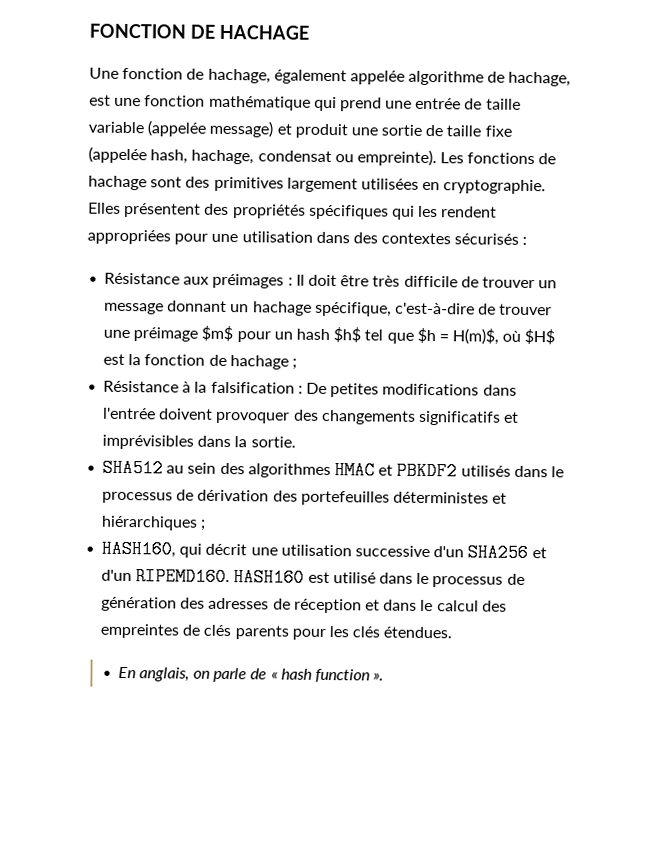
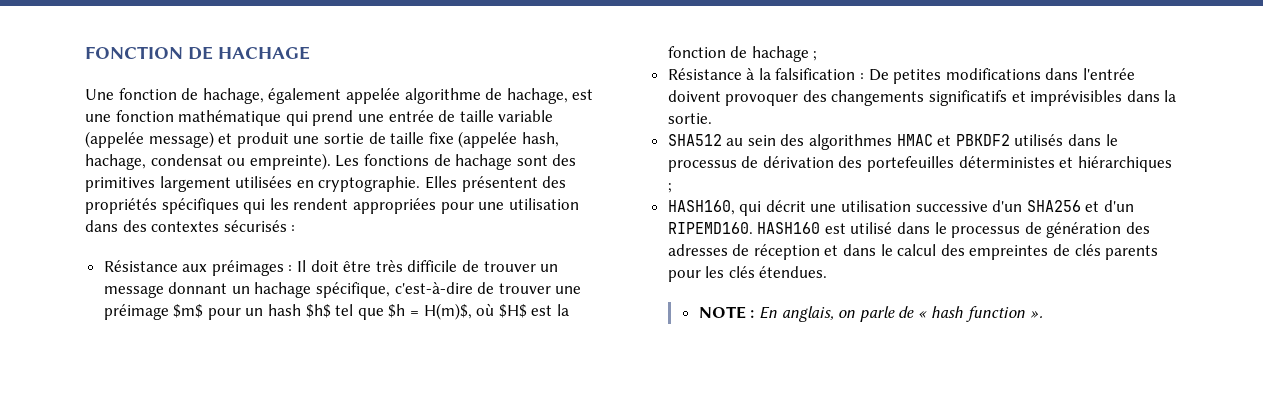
- En anglais, on parle de « hash function ».
+ NOTE : En anglais, on parle de « hash function ».

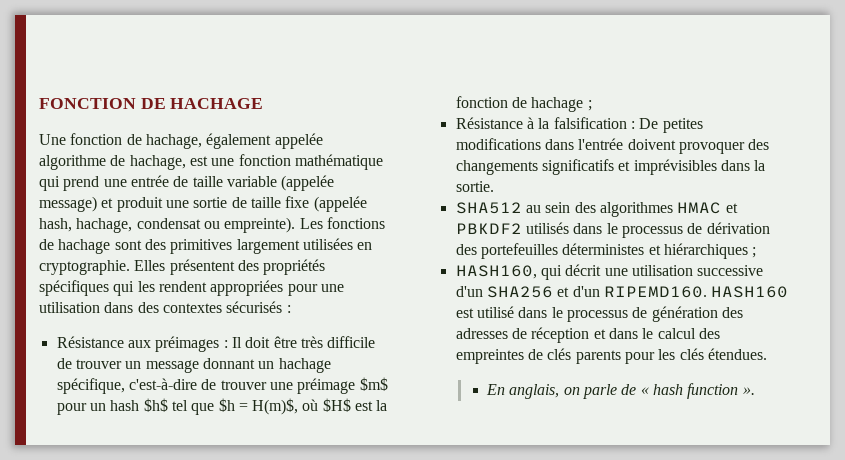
- NOTE : En anglais, on parle de « hash function ».
+ En anglais, on parle de « hash function ».

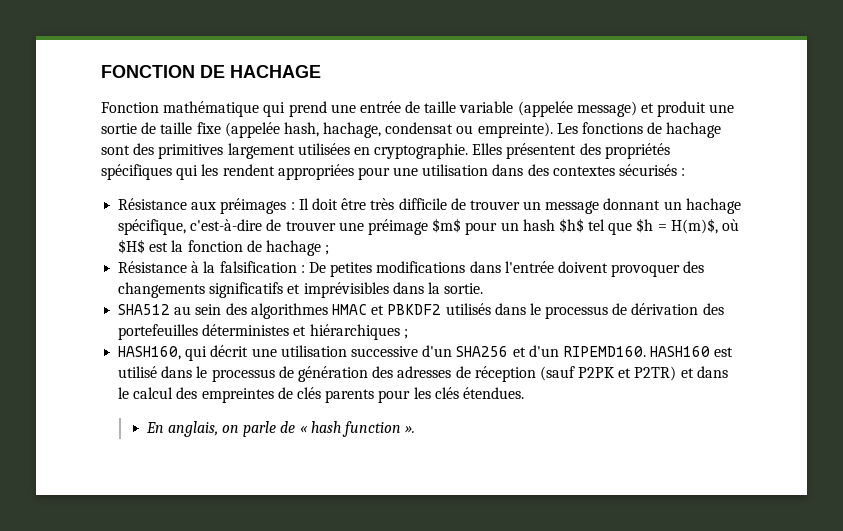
- Une fonction de hachage, également appelée algorithme de hachage, est une fonction mathématique qui prend une entrée de taille variable (appelée message) et produit une sortie de taille fixe (appelée hash, hachage, condensat ou empreinte).
+ Fonction mathématique qui prend une entrée de taille variable (appelée message) et produit une sortie de taille fixe (appelée hash, hachage, condensat ou empreinte).
- HASH160 est utilisé dans le processus de génération des adresses de réception et dans le calcul des empreintes de clés parents pour les clés étendues.
+ HASH160 est utilisé dans le processus de génération des adresses de réception (sauf P2PK et P2TR) et dans le calcul des empreintes de clés parents pour les clés étendues.

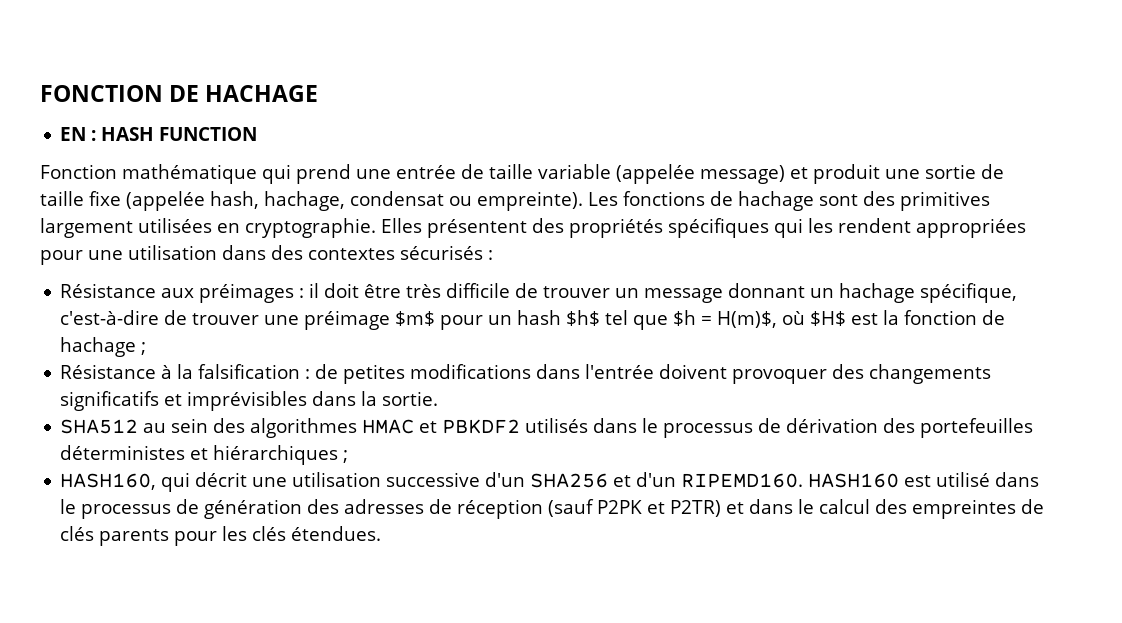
+ EN : HASH FUNCTION
- Résistance aux préimages : Il doit être très difficile de trouver un message donnant un hachage spécifique, c'est-à-dire de trouver une préimage $m$ pour un hash $h$ tel que $h = H(m)$, où $H$ est la fonction de hachage ;
+ Résistance aux préimages : il doit être très difficile de trouver un message donnant un hachage spécifique, c'est-à-dire de trouver une préimage $m$ pour un hash $h$ tel que $h = H(m)$, où $H$ est la fonction de hachage ;
- Résistance à la falsification : De petites modifications dans l'entrée doivent provoquer des changements significatifs et imprévisibles dans la sortie.
+ Résistance à la falsification : de petites modifications dans l'entrée doivent provoquer des changements significatifs et imprévisibles dans la sortie.
- En anglais, on parle de « hash function ».

